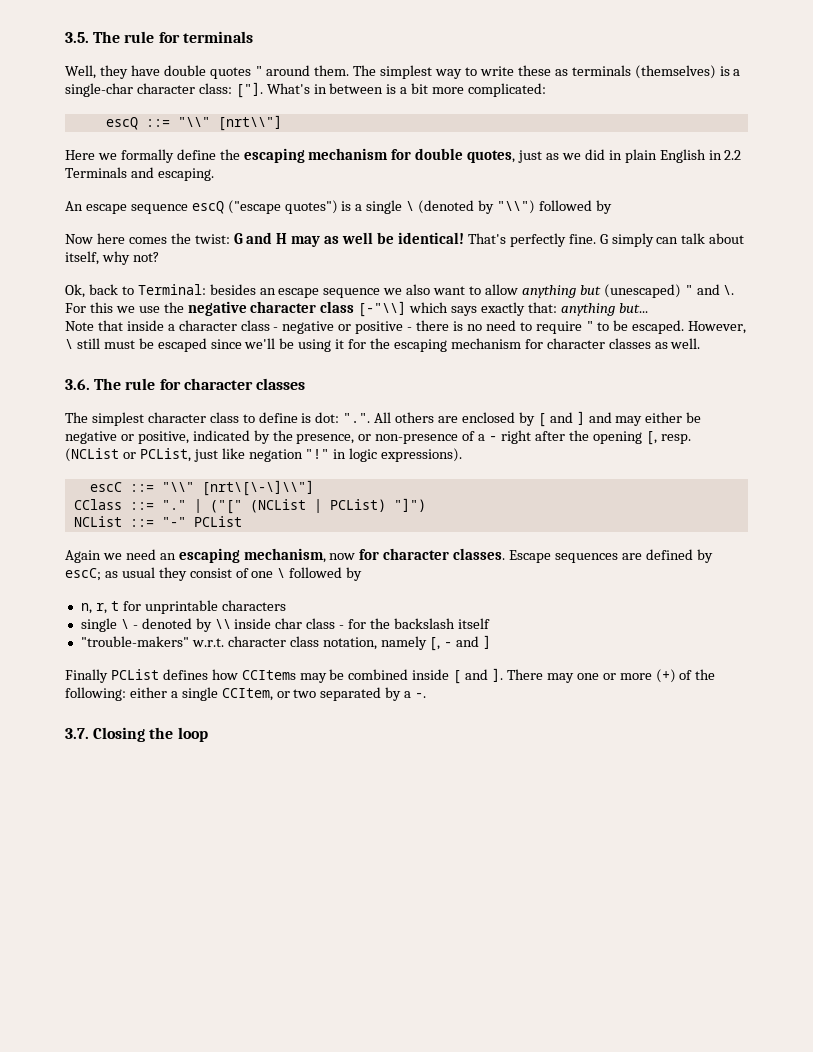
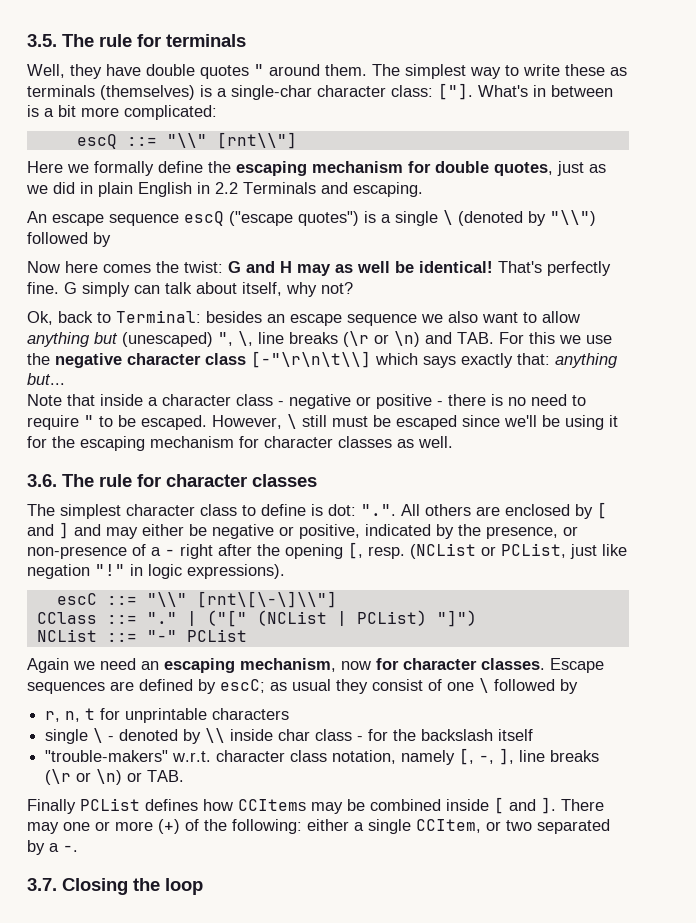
- escQ ::= "\\" [nrt\\"]
+ escQ ::= "\\" [rnt\\"]
- Ok, back to Terminal: besides an escape sequence we also want to allow anything but (unescaped) " and \. For this we use the negative character class [-"\\] which says exactly that: anything but...
+ Ok, back to Terminal: besides an escape sequence we also want to allow anything but (unescaped) ", \, line breaks (\r or \n) and TAB. For this we use the negative character class [-"\r\n\t\\] which says exactly that: anything but...
- escC ::= "\\" [nrt\[\-\]\\"]
+ escC ::= "\\" [rnt\[\-\]\\"]
- n, r, t for unprintable characters
+ r, n, t for unprintable characters
- "trouble-makers" w.r.t. character class notation, namely [, - and ]
+ "trouble-makers" w.r.t. character class notation, namely [, -, ], line breaks (\r or \n) or TAB.

